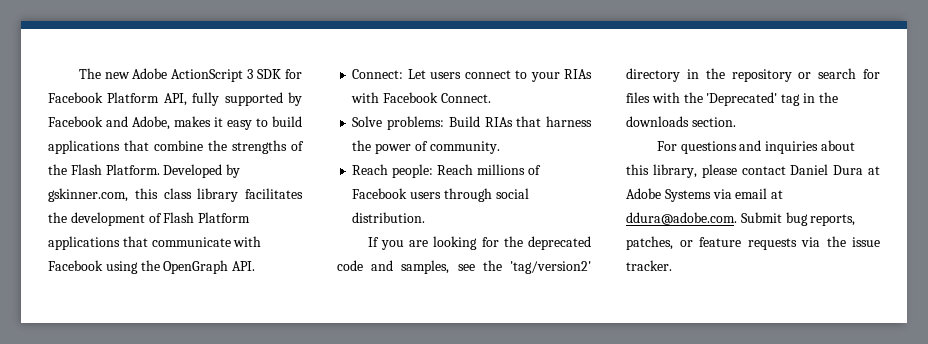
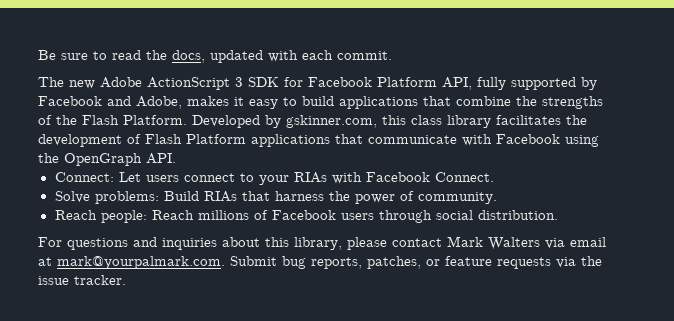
+ Be sure to read the docs, updated with each commit.
- If you are looking for the deprecated code and samples, see the 'tag/version2' directory in the repository or search for files with the 'Deprecated' tag in the downloads section.
- For questions and inquiries about this library, please contact Daniel Dura at Adobe Systems via email at ddura@adobe.com. Submit bug reports, patches, or feature requests via the issue tracker.
+ For questions and inquiries about this library, please contact Mark Walters via email at mark@yourpalmark.com. Submit bug reports, patches, or feature requests via the issue tracker.

